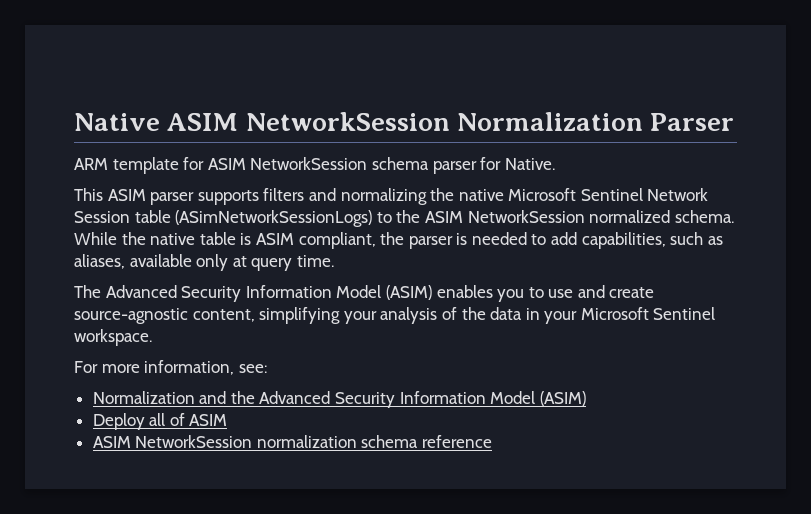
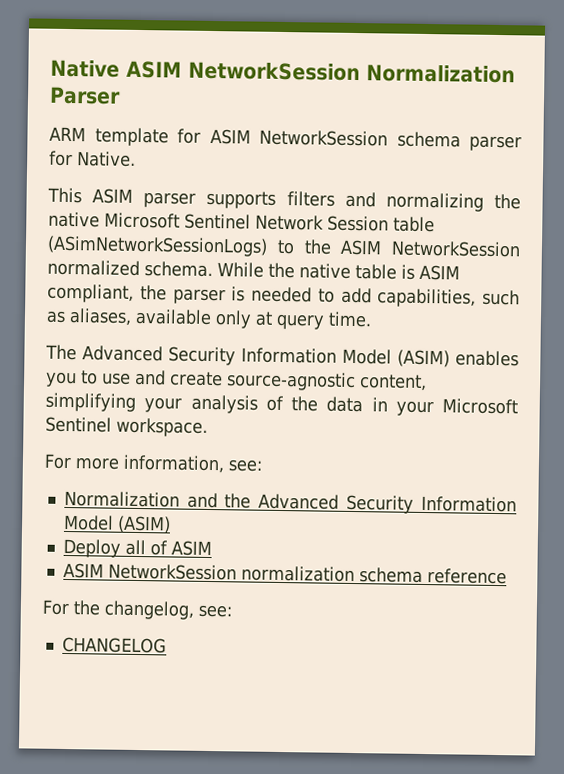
+ For the changelog, see:
+ CHANGELOG

